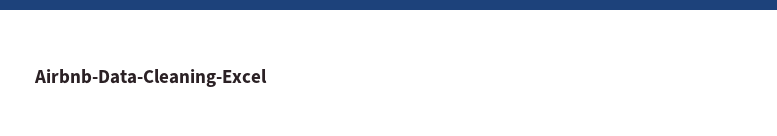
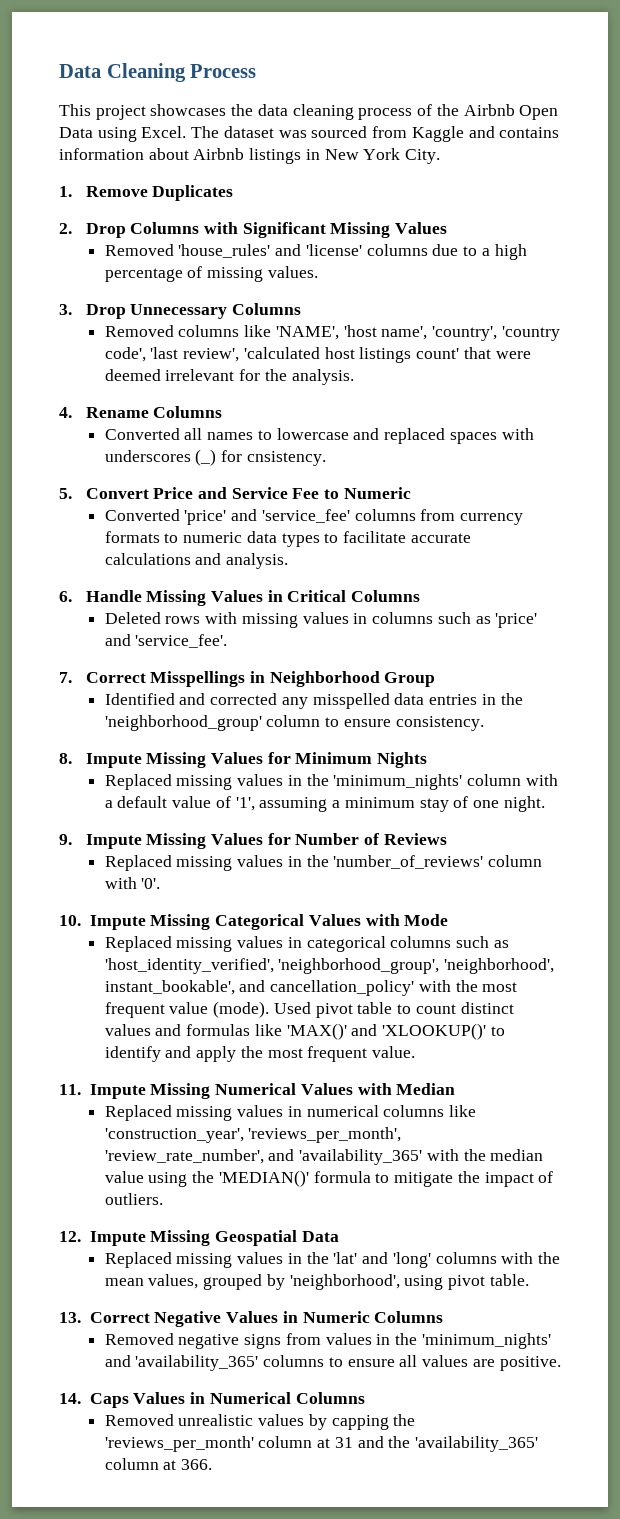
- Airbnb-Data-Cleaning-Excel
+ Data Cleaning Process
+ This project showcases the data cleaning process of the Airbnb Open Data using Excel. The dataset was sourced from Kaggle and contains information about Airbnb listings in New York City.
+ 1. Remove Duplicates
+ 2. Drop Columns with Significant Missing Values
+ Removed 'house_rules' and 'license' columns due to a high percentage of missing values.
+ 3. Drop Unnecessary Columns
+ Removed columns like 'NAME', 'host name', 'country', 'country code', 'last review', 'calculated host listings count' that were deemed irrelevant for the analysis.
+ 4. Rename Columns
+ Converted all names to lowercase and replaced spaces with underscores (_) for cnsistency.
+ 5. Convert Price and Service Fee to Numeric
+ Converted 'price' and 'service_fee' columns from currency formats to numeric data types to facilitate accurate calculations and analysis.
+ 6. Handle Missing Values in Critical Columns
+ Deleted rows with missing values in columns such as 'price' and 'service_fee'.
+ 7. Correct Misspellings in Neighborhood Group
+ Identified and corrected any misspelled data entries in the 'neighborhood_group' column to ensure consistency.
+ 8. Impute Missing Values for Minimum Nights
+ Replaced missing values in the 'minimum_nights' column with a default value of '1', assuming a minimum stay of one night.
+ 9. Impute Missing Values for Number of Reviews
+ Replaced missing values in the 'number_of_reviews' column with '0'.
+ 10. Impute Missing Categorical Values with Mode
+ Replaced missing values in categorical columns such as 'host_identity_verified', 'neighborhood_group', 'neighborhood', instant_bookable', and cancellation_policy' with the most frequent value (mode). Used pivot table to count distinct values and formulas like 'MAX()' and 'XLOOKUP()' to identify and apply the most frequent value.
+ 11. Impute Missing Numerical Values with Median
+ Replaced missing values in numerical columns like 'construction_year', 'reviews_per_month', 'review_rate_number', and 'availability_365' with the median value using the 'MEDIAN()' formula to mitigate the impact of outliers.
+ 12. Impute Missing Geospatial Data
+ Replaced missing values in the 'lat' and 'long' columns with the mean values, grouped by 'neighborhood', using pivot table.
+ 13. Correct Negative Values in Numeric Columns
+ Removed negative signs from values in the 'minimum_nights' and 'availability_365' columns to ensure all values are positive.
+ 14. Caps Values in Numerical Columns
+ Removed unrealistic values by capping the 'reviews_per_month' column at 31 and the 'availability_365' column at 366.

